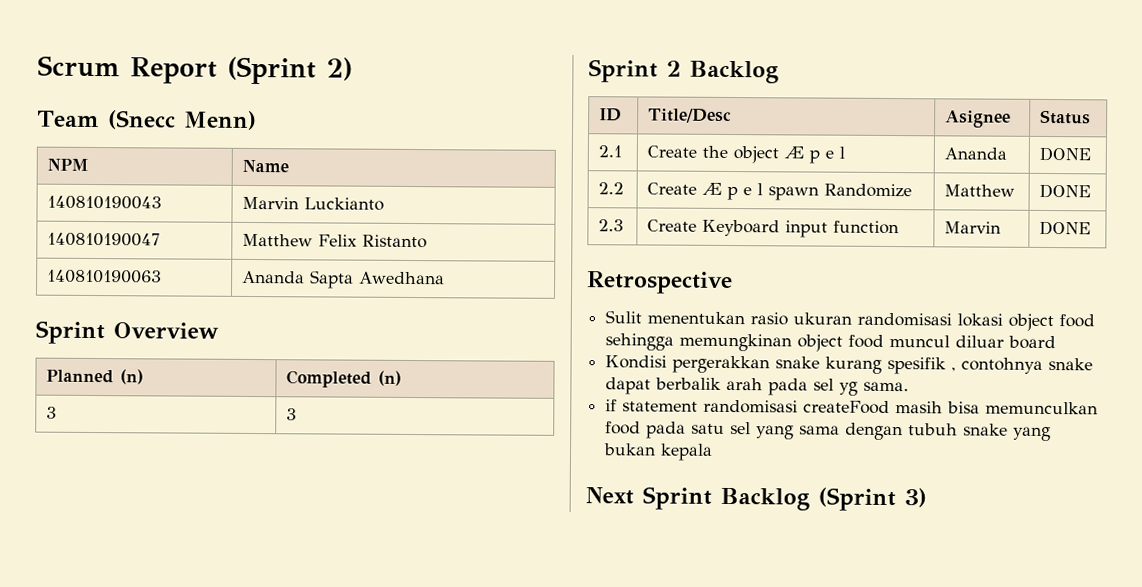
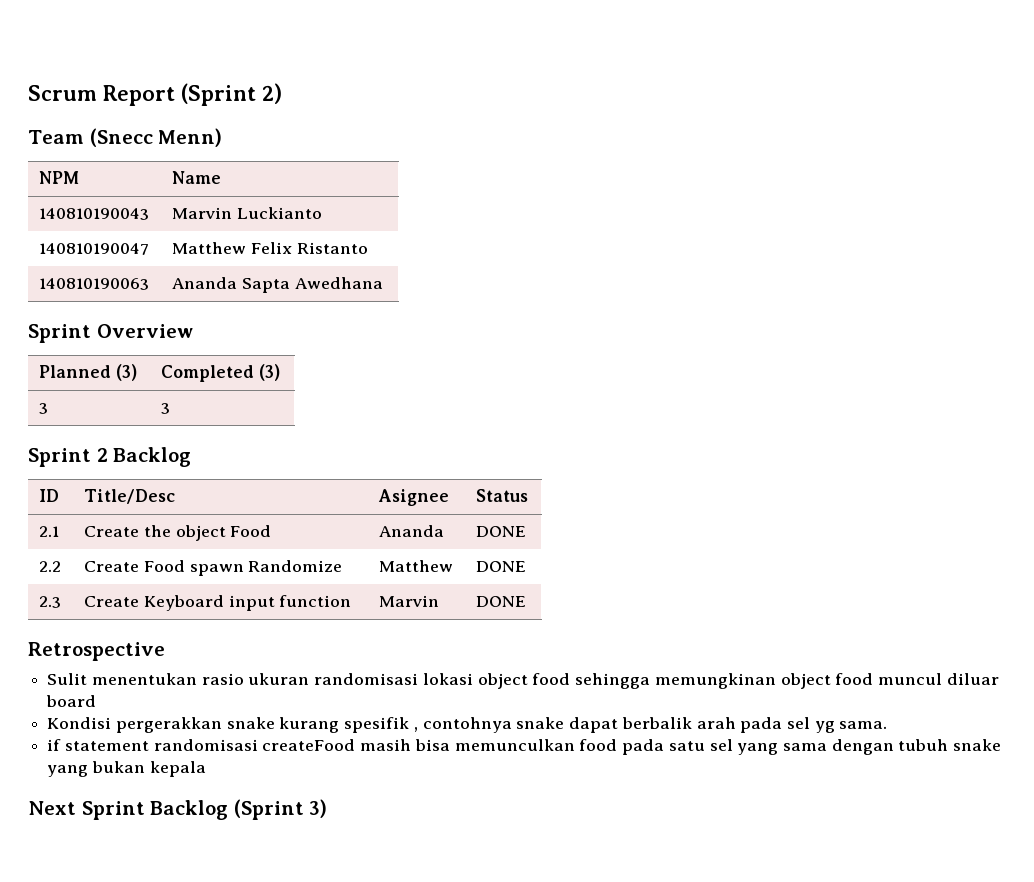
- Planned (n) | Completed (n)
+ Planned (3) | Completed (3)
- 2.1 | Create the object Æ p e l | Ananda | DONE
+ 2.1 | Create the object Food | Ananda | DONE
- 2.2 | Create Æ p e l spawn Randomize | Matthew | DONE
+ 2.2 | Create Food spawn Randomize | Matthew | DONE

